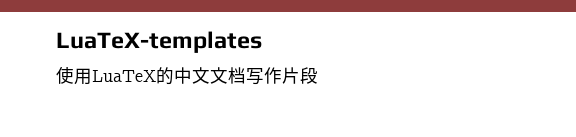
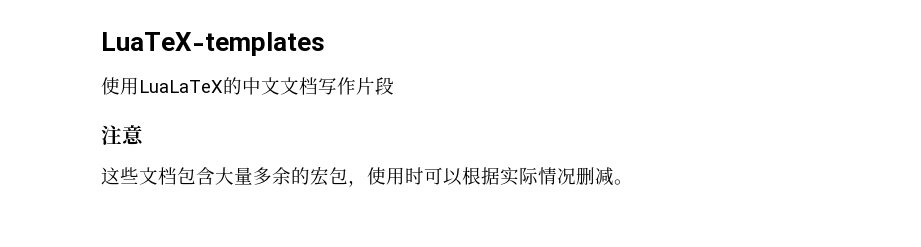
- 使用LuaTeX的中文文档写作片段
+ 使用LuaLaTeX的中文文档写作片段
+ 注意
+ 这些文档包含大量多余的宏包，使用时可以根据实际情况删减。

